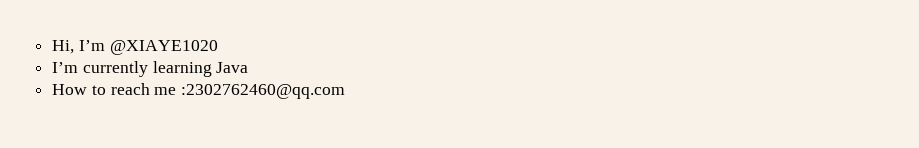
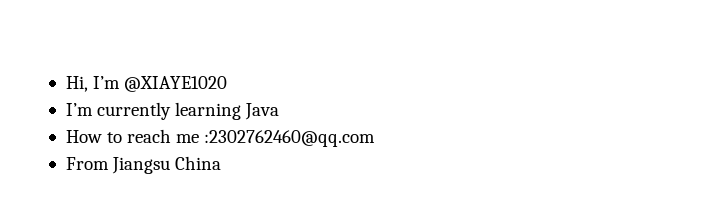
+ From Jiangsu China

